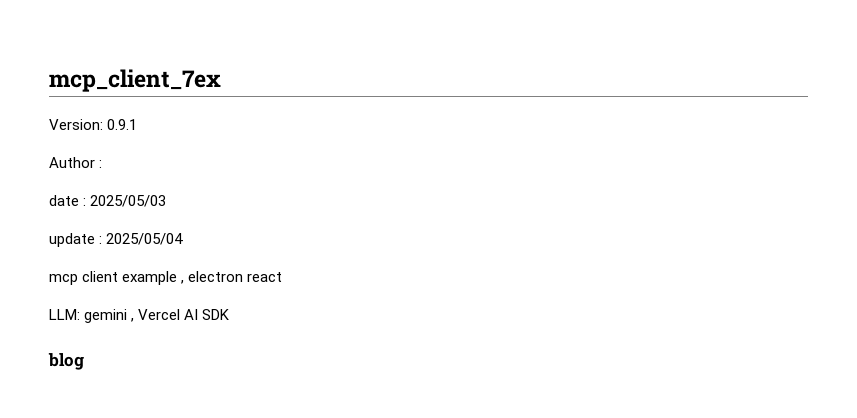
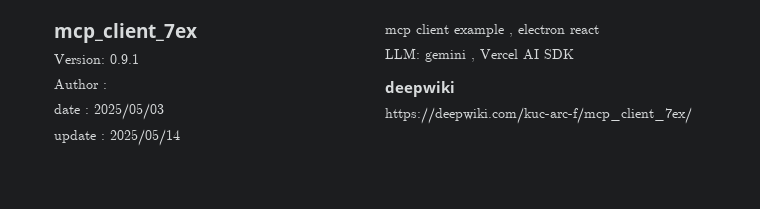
- update : 2025/05/04
+ update : 2025/05/14
- blog
+ deepwiki
+ https://deepwiki.com/kuc-arc-f/mcp_client_7ex/

